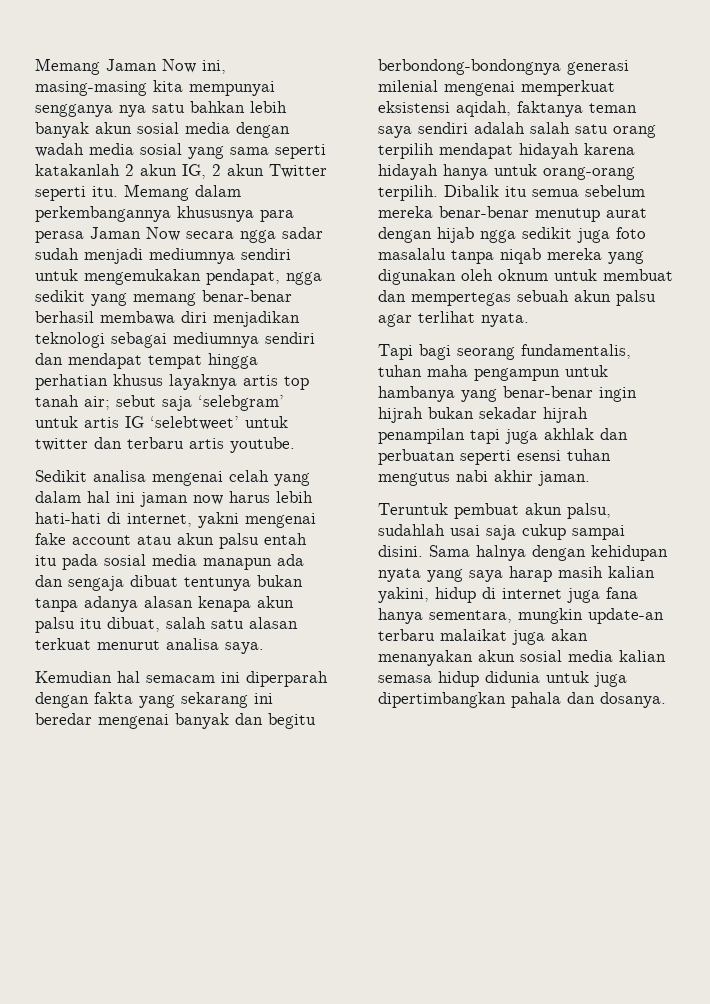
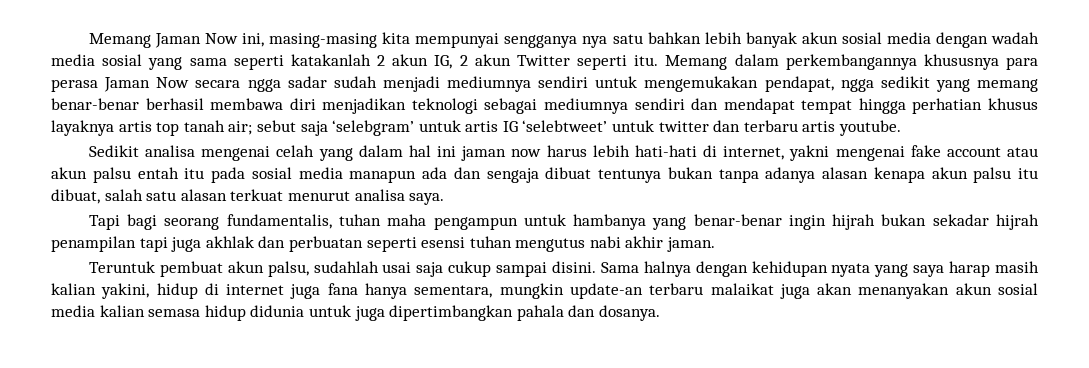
- Kemudian hal semacam ini diperparah dengan fakta yang sekarang ini beredar mengenai banyak dan begitu berbondong-bondongnya generasi milenial mengenai memperkuat eksistensi aqidah, faktanya teman saya sendiri adalah salah satu orang terpilih mendapat hidayah karena hidayah hanya untuk orang-orang terpilih. Dibalik itu semua sebelum mereka benar-benar menutup aurat dengan hijab ngga sedikit juga foto masalalu tanpa niqab mereka yang digunakan oleh oknum untuk membuat dan mempertegas sebuah akun palsu agar terlihat nyata.

